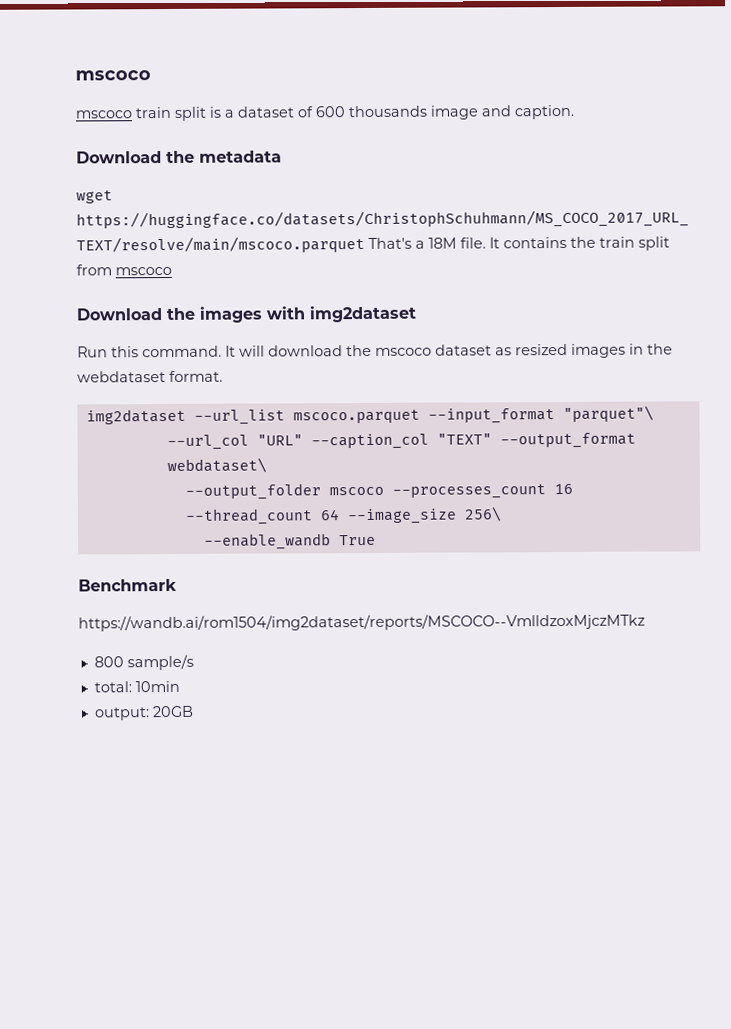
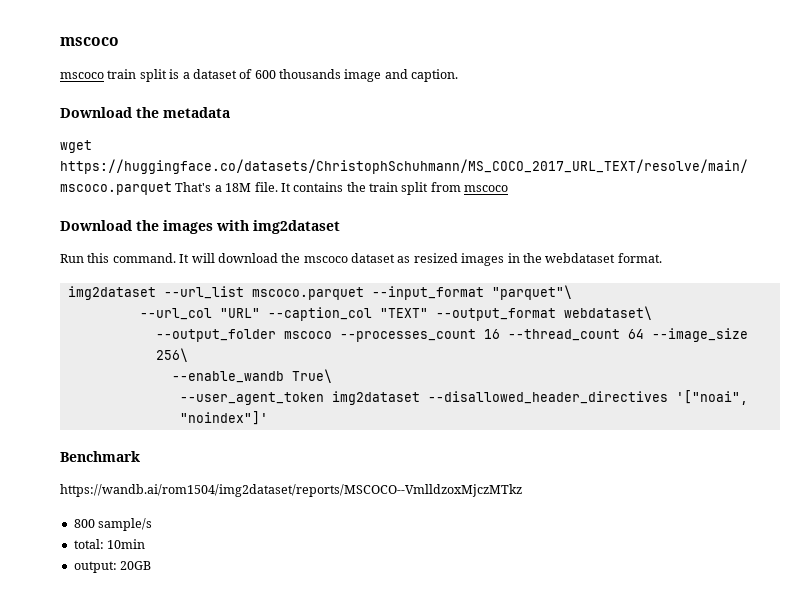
- --enable_wandb True
+ --enable_wandb True\
+ --user_agent_token img2dataset --disallowed_header_directives '["noai", "noindex"]'

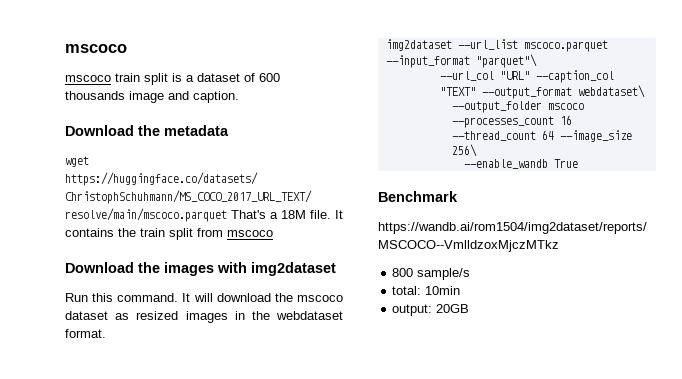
- --enable_wandb True\
- --user_agent_token img2dataset --disallowed_header_directives '["noai", "noindex"]'
+ --enable_wandb True

